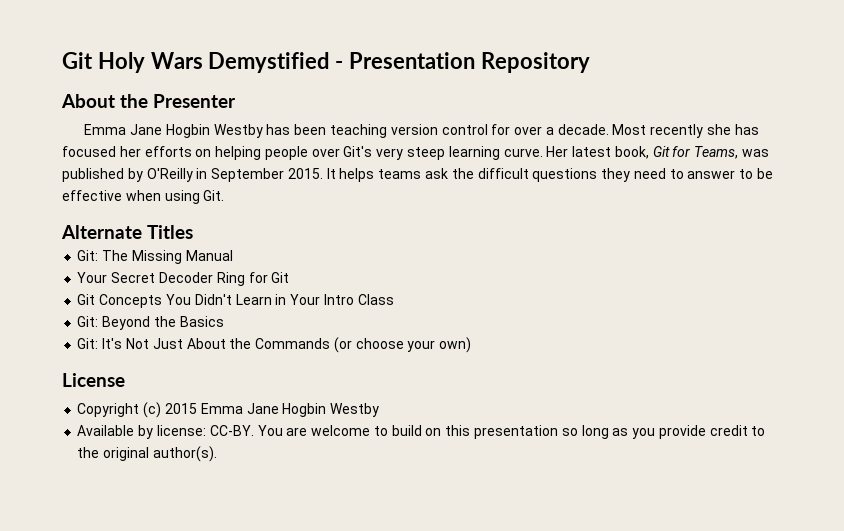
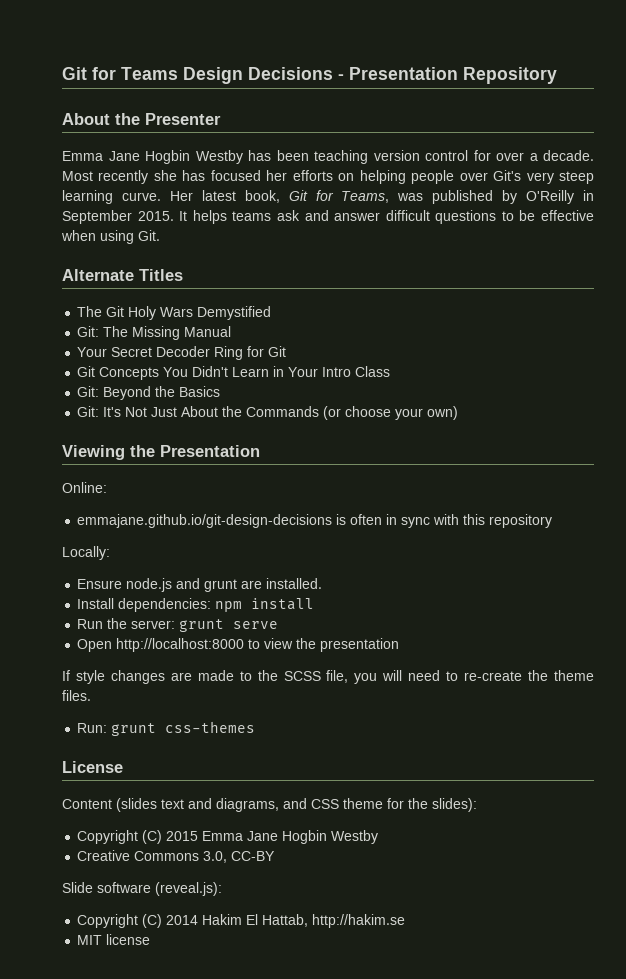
- Git Holy Wars Demystified - Presentation Repository
+ Git for Teams Design Decisions - Presentation Repository
- It helps teams ask the difficult questions they need to answer to be effective when using Git.
+ It helps teams ask and answer difficult questions to be effective when using Git.
+ The Git Holy Wars Demystified
+ Viewing the Presentation
+ Online:
+ emmajane.github.io/git-design-decisions is often in sync with this repository
+ Locally:
+ Ensure node.js and grunt are installed.
+ Install dependencies: npm install
+ Run the server: grunt serve
+ Open http://localhost:8000 to view the presentation
+ If style changes are made to the SCSS file, you will need to re-create the theme files.
+ Run: grunt css-themes
  License
- Copyright (c) 2015 Emma Jane Hogbin Westby
+ Content (slides text and diagrams, and CSS theme for the slides):
+ Copyright (C) 2015 Emma Jane Hogbin Westby
- Available by license: CC-BY. You are welcome to build on this presentation so long as you provide credit to the original author(s).
+ Creative Commons 3.0, CC-BY
+ Slide software (reveal.js):
+ Copyright (C) 2014 Hakim El Hattab, http://hakim.se
+ MIT license

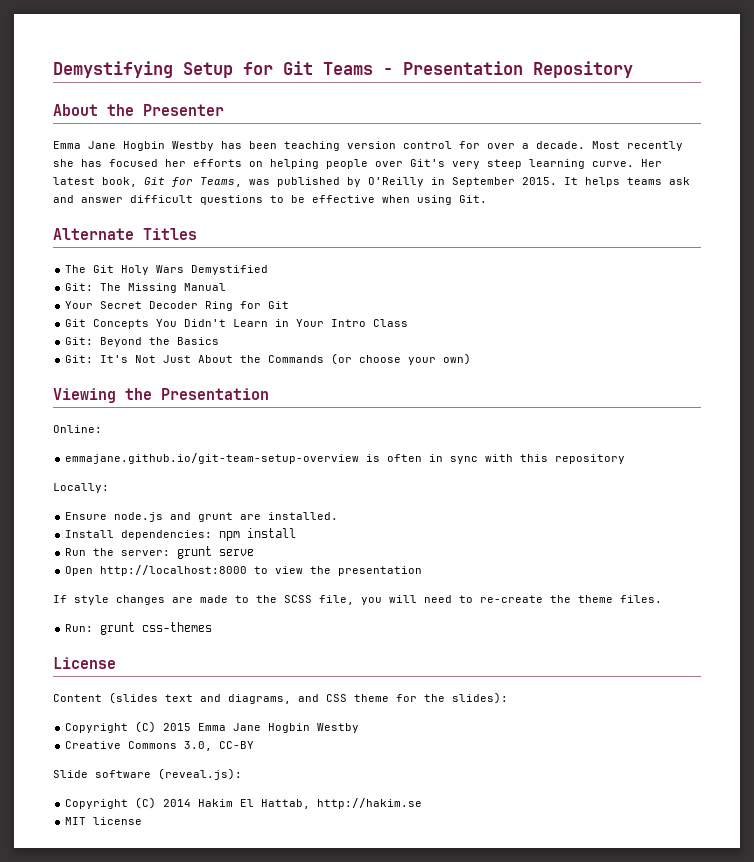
- Git for Teams Design Decisions - Presentation Repository
+ Demystifying Setup for Git Teams - Presentation Repository
- emmajane.github.io/git-design-decisions is often in sync with this repository
+ emmajane.github.io/git-team-setup-overview is often in sync with this repository

